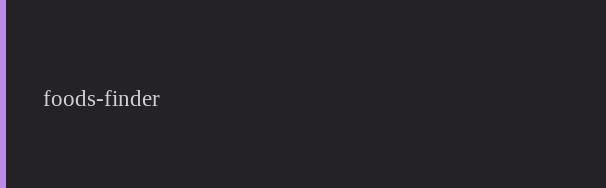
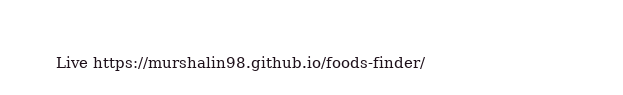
- foods-finder
+ Live https://murshalin98.github.io/foods-finder/

